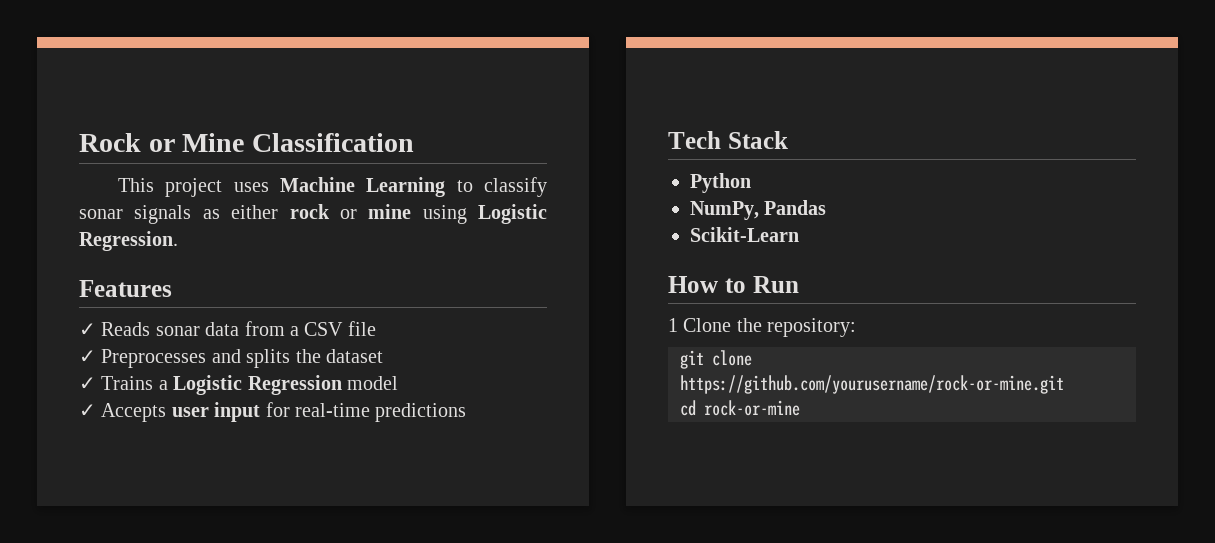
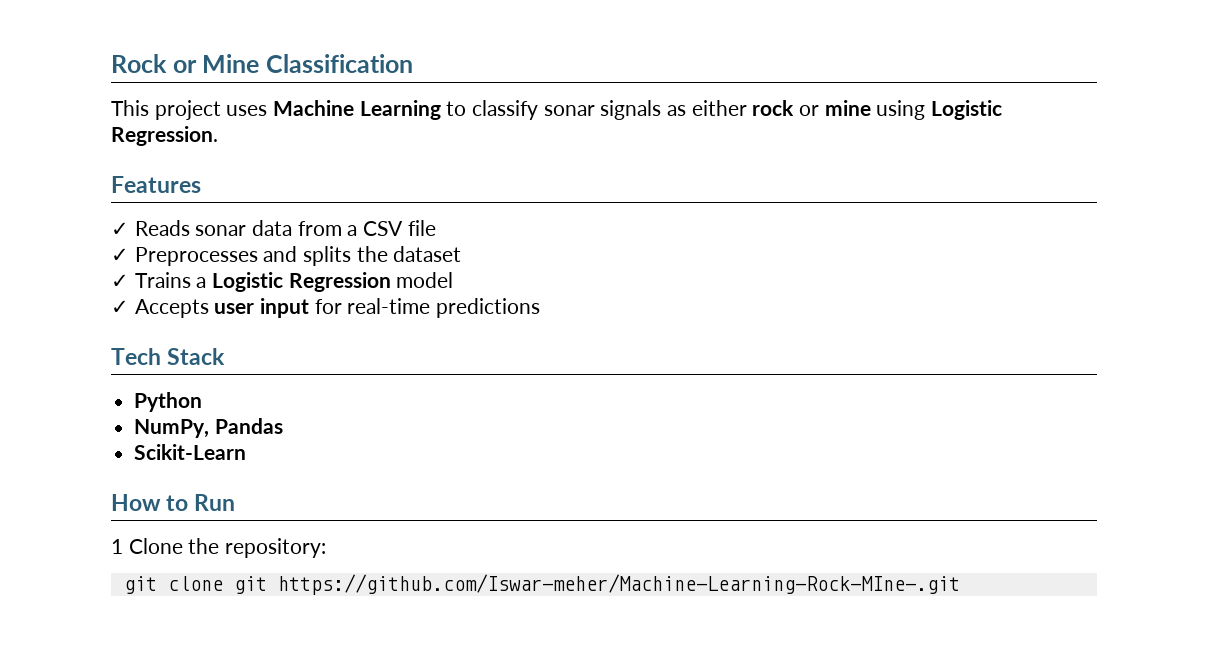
- git clone https://github.com/yourusername/rock-or-mine.git
- cd rock-or-mine
+ git clone git https://github.com/Iswar-meher/Machine-Learning-Rock-MIne-.git

